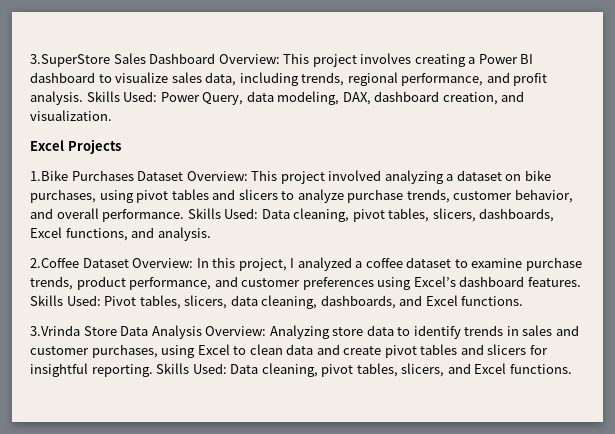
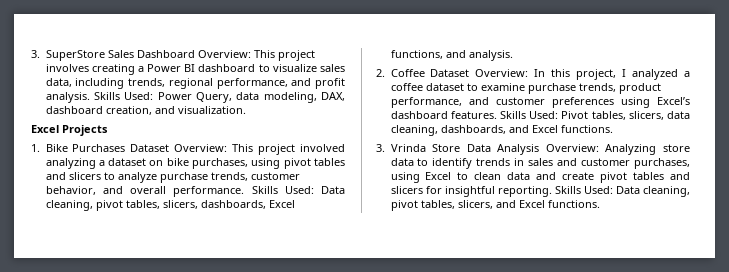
- 3.SuperStore Sales Dashboard Overview: This project involves creating a Power BI dashboard to visualize sales data, including trends, regional performance, and profit analysis.
+ 3. SuperStore Sales Dashboard Overview: This project involves creating a Power BI dashboard to visualize sales data, including trends, regional performance, and profit analysis.
- 1.Bike Purchases Dataset Overview: This project involved analyzing a dataset on bike purchases, using pivot tables and slicers to analyze purchase trends, customer behavior, and overall performance.
+ 1. Bike Purchases Dataset Overview: This project involved analyzing a dataset on bike purchases, using pivot tables and slicers to analyze purchase trends, customer behavior, and overall performance.
- 2.Coffee Dataset Overview: In this project, I analyzed a coffee dataset to examine purchase trends, product performance, and customer preferences using Excel’s dashboard features.
+ 2. Coffee Dataset Overview: In this project, I analyzed a coffee dataset to examine purchase trends, product performance, and customer preferences using Excel’s dashboard features.
- 3.Vrinda Store Data Analysis Overview: Analyzing store data to identify trends in sales and customer purchases, using Excel to clean data and create pivot tables and slicers for insightful reporting.
+ 3. Vrinda Store Data Analysis Overview: Analyzing store data to identify trends in sales and customer purchases, using Excel to clean data and create pivot tables and slicers for insightful reporting.

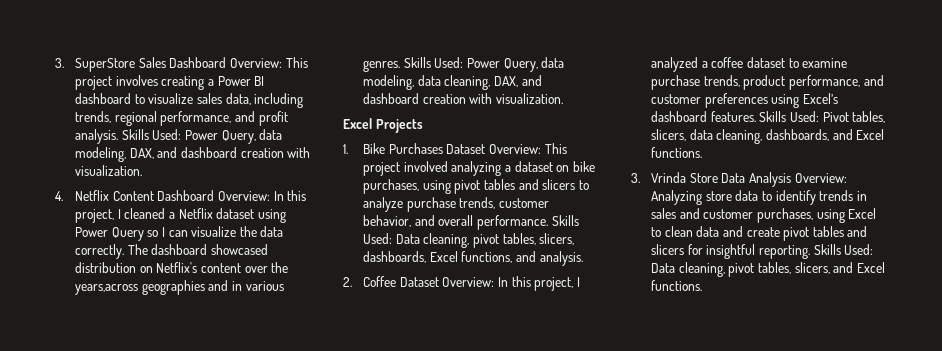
- Skills Used: Power Query, data modeling, DAX, dashboard creation, and visualization.
+ Skills Used: Power Query, data modeling, DAX, and dashboard creation with visualization.
+ 4. Netflix Content Dashboard Overview: In this project, I cleaned a Netflix dataset using Power Query so I can visualize the data correctly. The dashboard showcased distribution on Netflix's content over the years,across geographies and in various genres. Skills Used: Power Query, data modeling, data cleaning, DAX, and dashboard creation with visualization.

